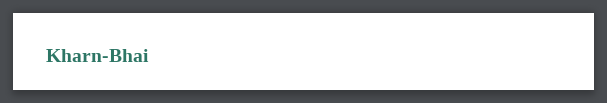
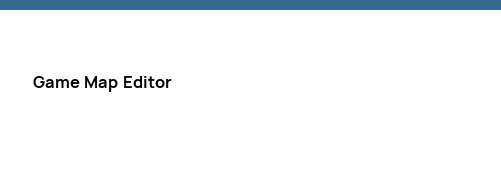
- Kharn-Bhai
+ Game Map Editor

